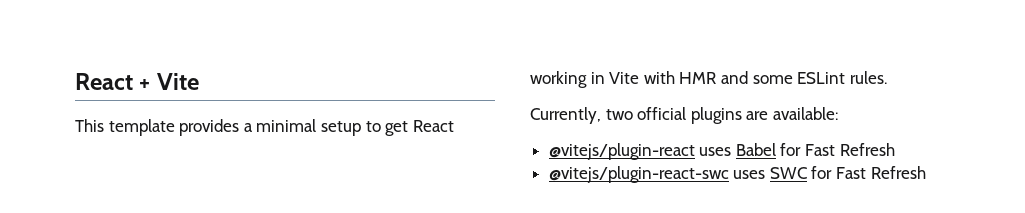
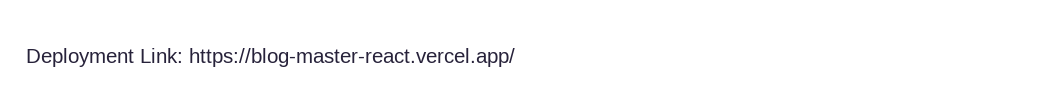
- React + Vite
- This template provides a minimal setup to get React working in Vite with HMR and some ESLint rules.
- Currently, two official plugins are available:
- @vitejs/plugin-react uses Babel for Fast Refresh
- @vitejs/plugin-react-swc uses SWC for Fast Refresh
+ Deployment Link: https://blog-master-react.vercel.app/

